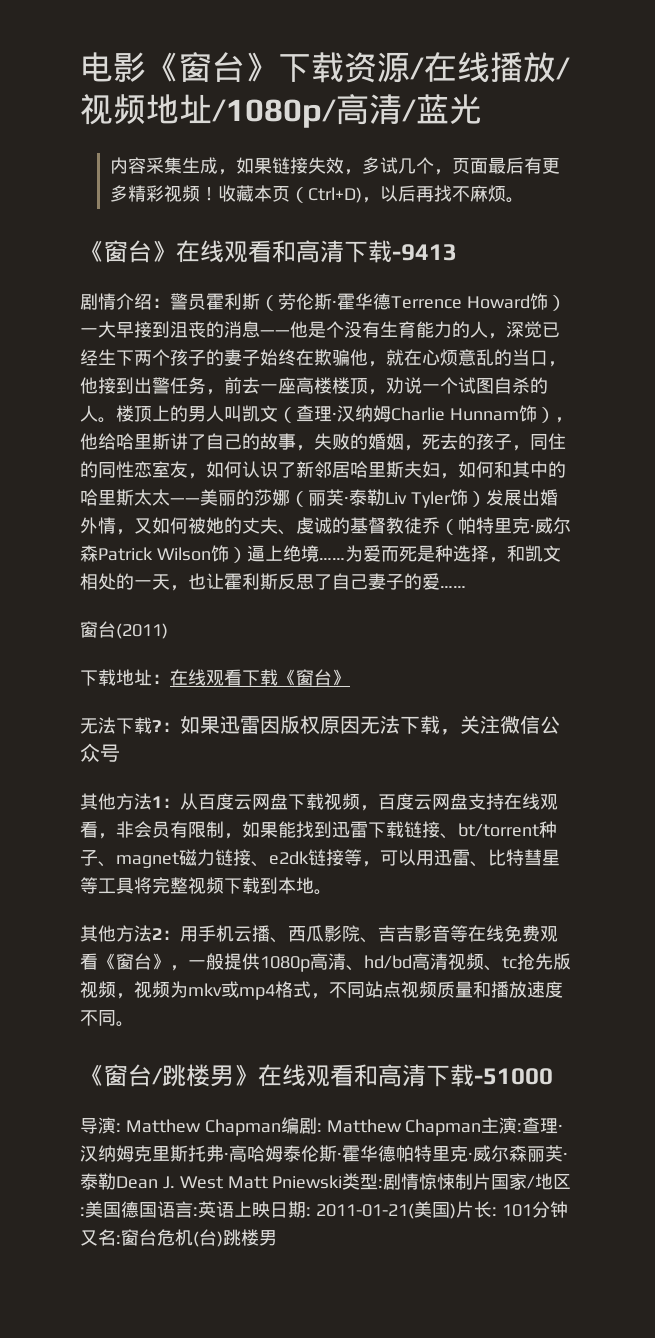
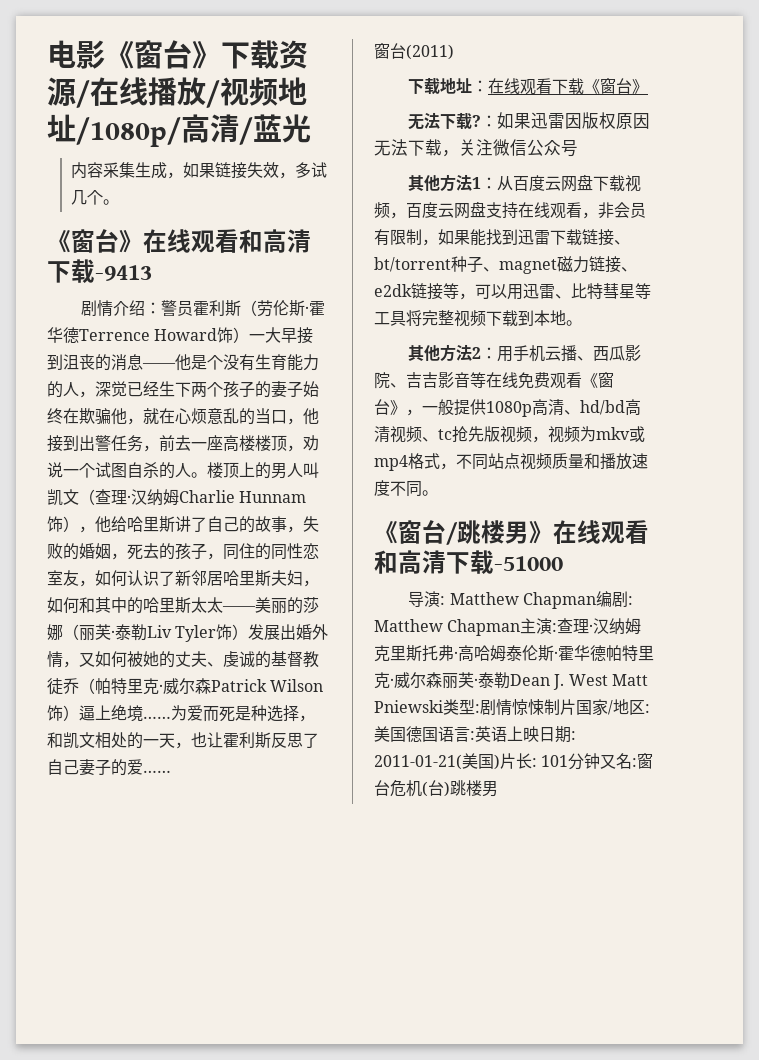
- 内容采集生成，如果链接失效，多试几个，页面最后有更多精彩视频！收藏本页（Ctrl+D)，以后再找不麻烦。
+ 内容采集生成，如果链接失效，多试几个。

